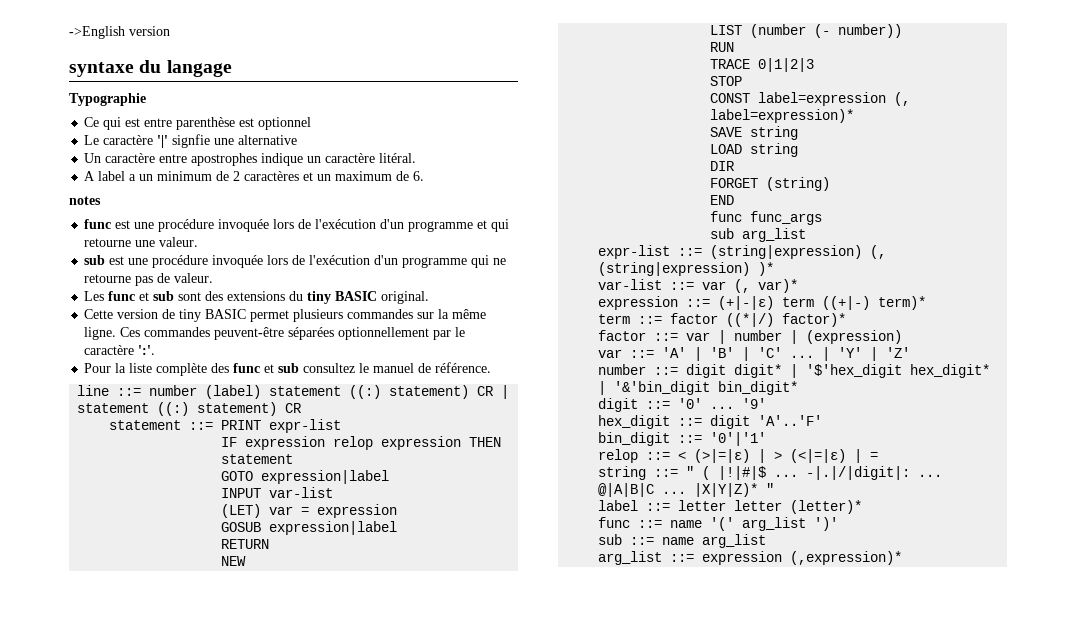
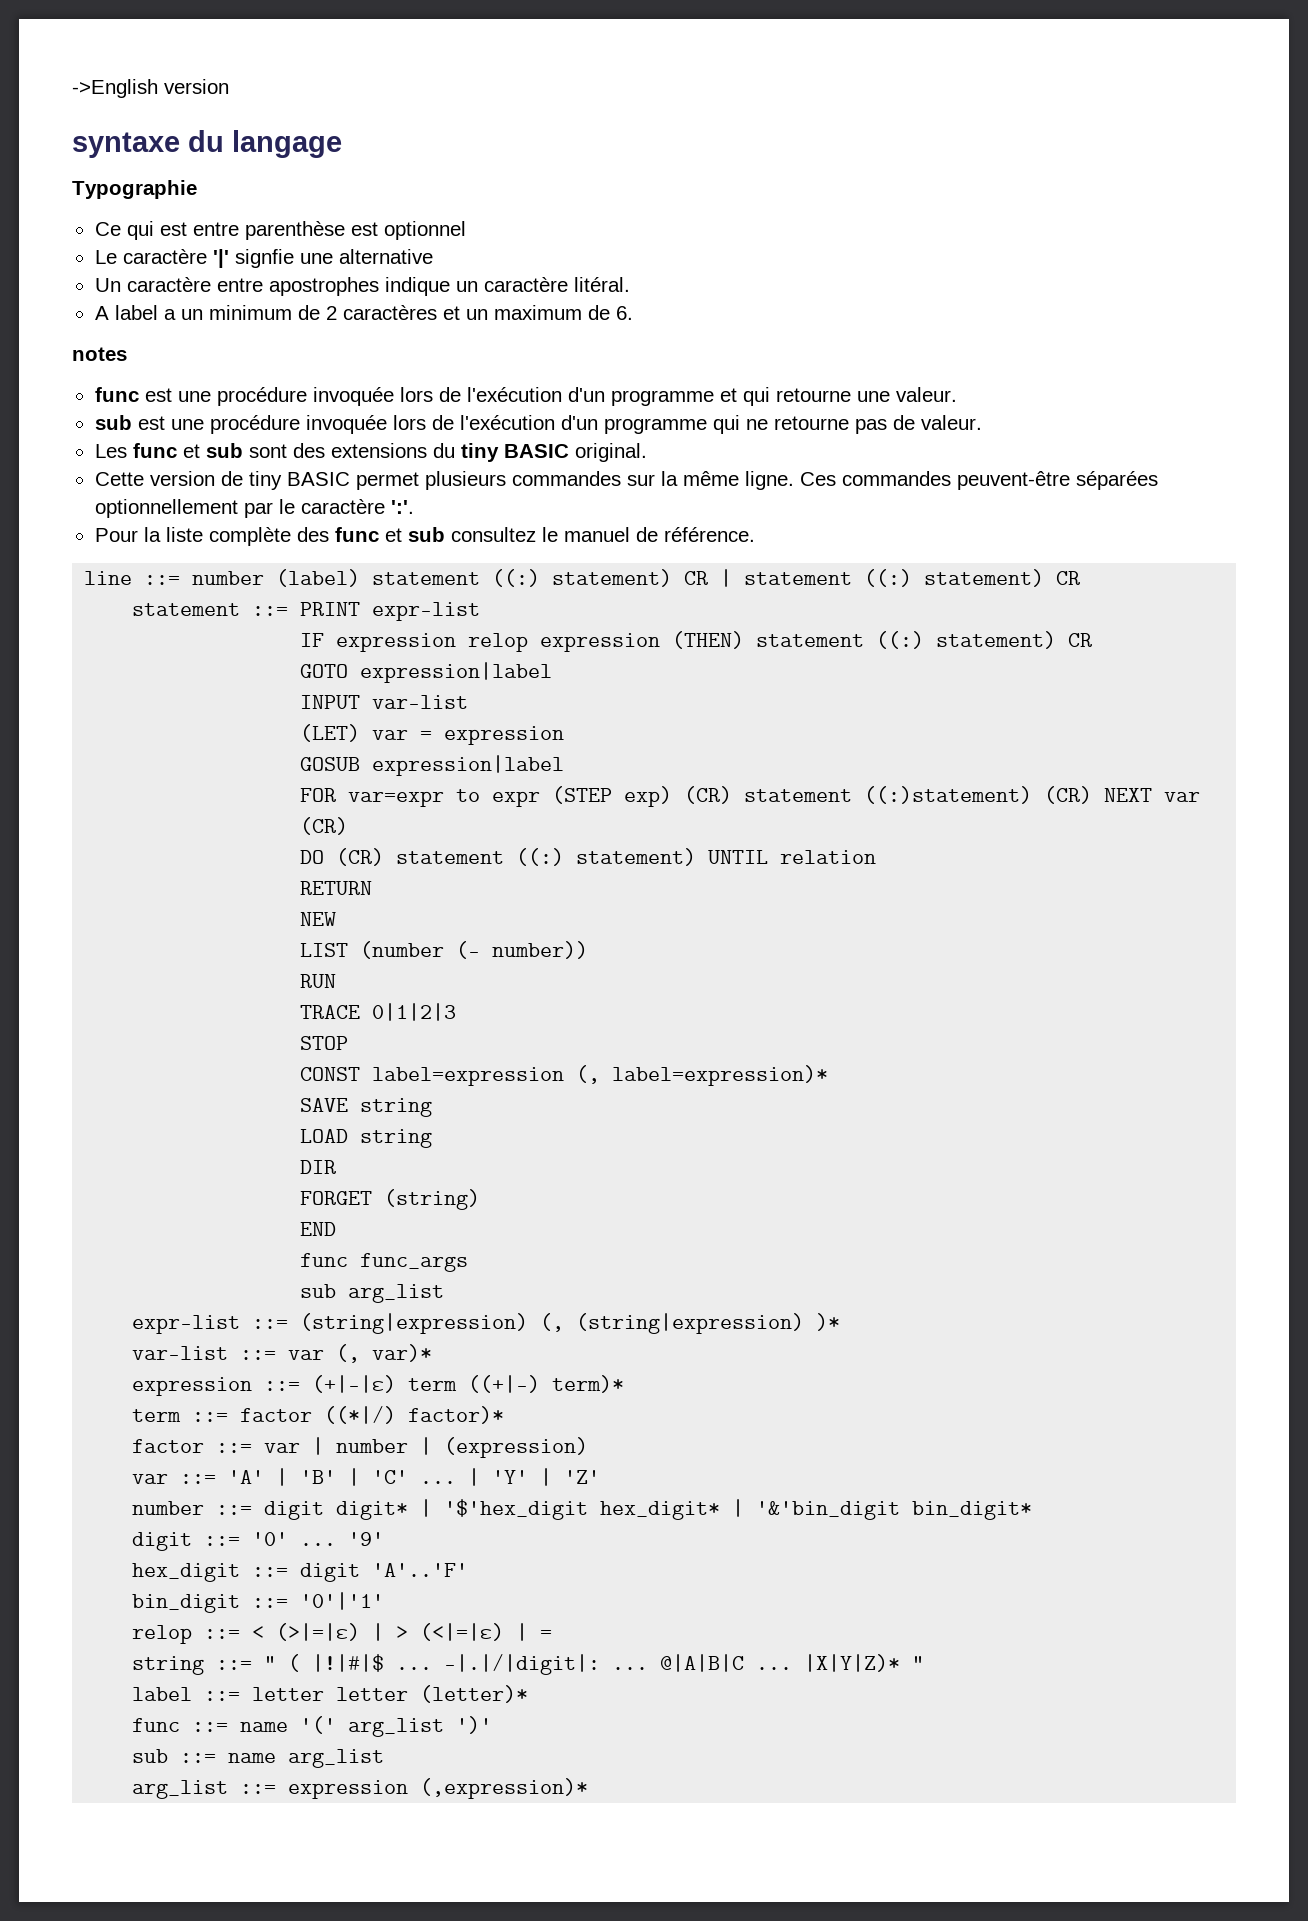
- IF expression relop expression THEN statement
+ IF expression relop expression (THEN) statement ((:) statement) CR
+ FOR var=expr to expr (STEP exp) (CR) statement ((:)statement) (CR) NEXT var (CR)
+ DO (CR) statement ((:) statement) UNTIL relation

